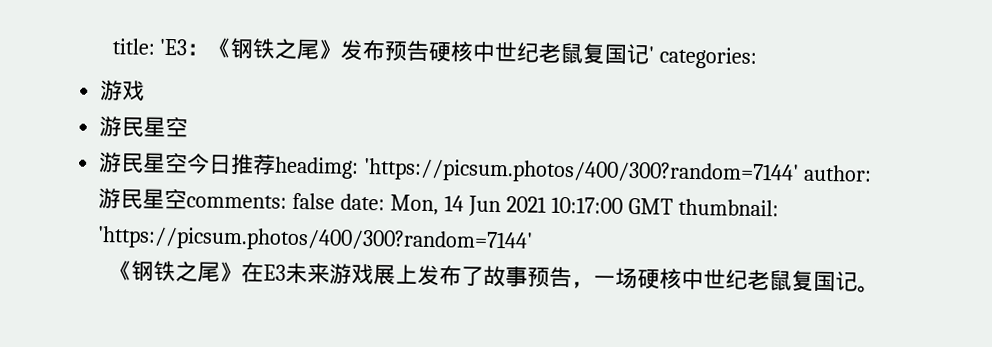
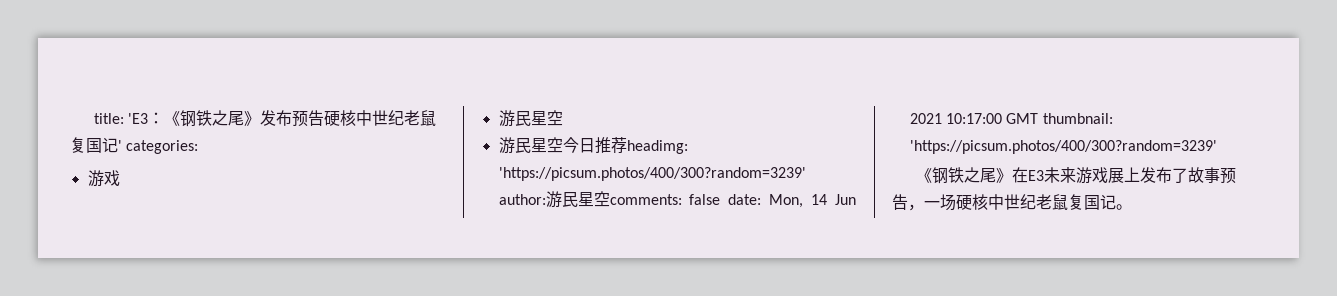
- 游民星空今日推荐headimg: 'https://picsum.photos/400/300?random=7144' author:游民星空comments: false date: Mon, 14 Jun 2021 10:17:00 GMT thumbnail: 'https://picsum.photos/400/300?random=7144'
+ 游民星空今日推荐headimg: 'https://picsum.photos/400/300?random=3239' author:游民星空comments: false date: Mon, 14 Jun 2021 10:17:00 GMT thumbnail: 'https://picsum.photos/400/300?random=3239'

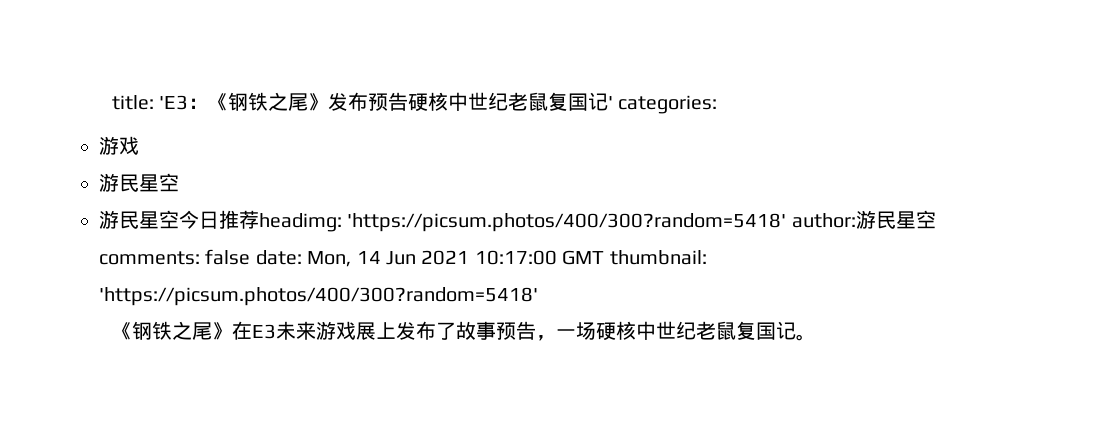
- 游民星空今日推荐headimg: 'https://picsum.photos/400/300?random=3239' author:游民星空comments: false date: Mon, 14 Jun 2021 10:17:00 GMT thumbnail: 'https://picsum.photos/400/300?random=3239'
+ 游民星空今日推荐headimg: 'https://picsum.photos/400/300?random=5418' author:游民星空comments: false date: Mon, 14 Jun 2021 10:17:00 GMT thumbnail: 'https://picsum.photos/400/300?random=5418'

